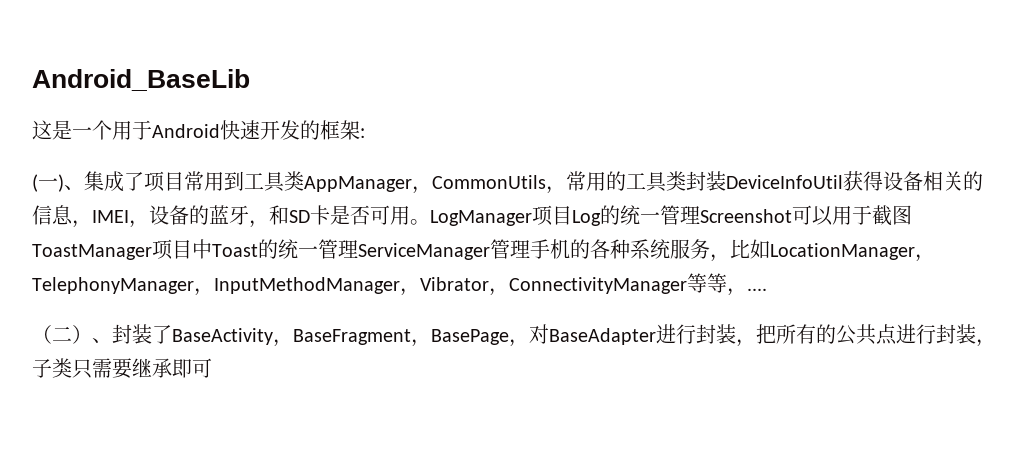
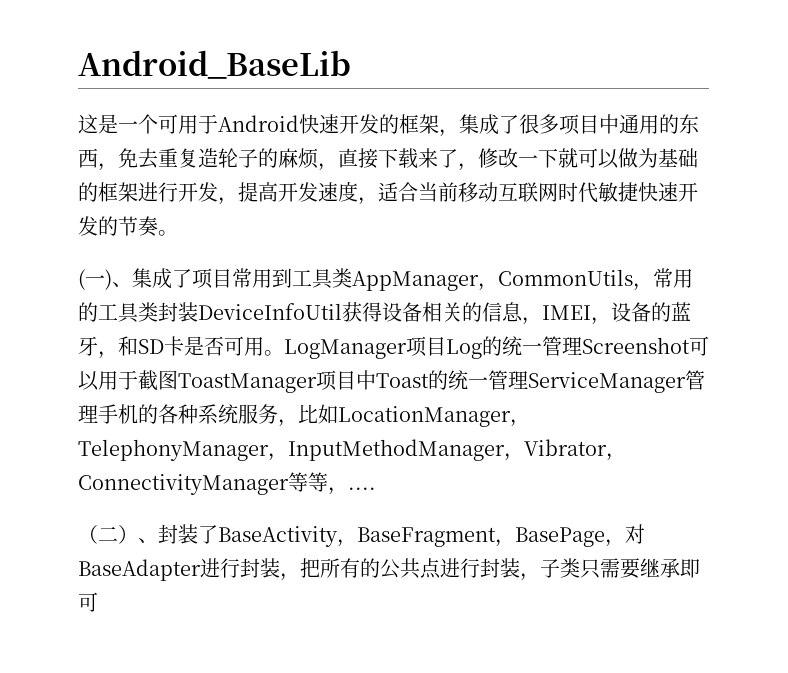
- 这是一个用于Android快速开发的框架:
+ 这是一个可用于Android快速开发的框架，集成了很多项目中通用的东西，免去重复造轮子的麻烦，直接下载来了，修改一下就可以做为基础的框架进行开发，提高开发速度，适合当前移动互联网时代敏捷快速开发的节奏。

